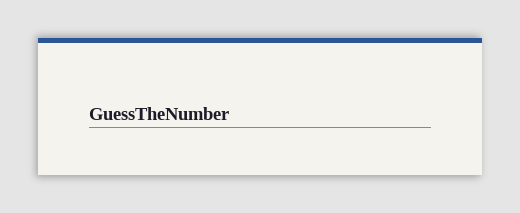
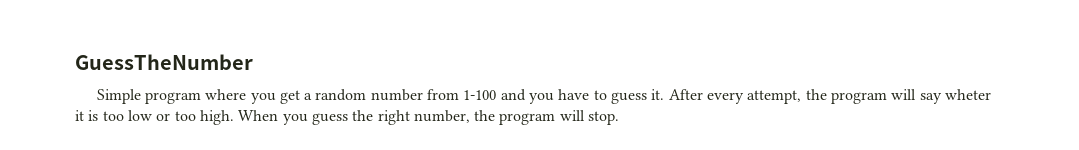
+ Simple program where you get a random number from 1-100 and you have to guess it. After every attempt, the program will say wheter it is too low or too high. When you guess the right number, the program will stop.

